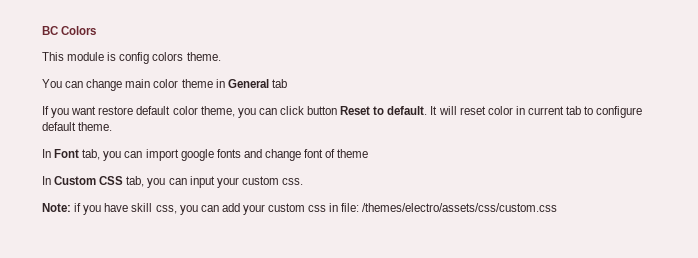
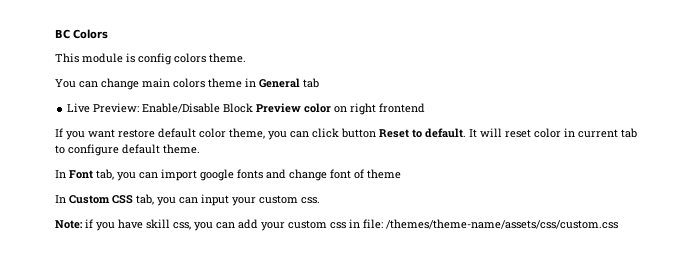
- You can change main color theme in General tab
+ You can change main colors theme in General tab
+ Live Preview: Enable/Disable Block Preview color on right frontend
- Note: if you have skill css, you can add your custom css in file: /themes/electro/assets/css/custom.css
+ Note: if you have skill css, you can add your custom css in file: /themes/theme-name/assets/css/custom.css

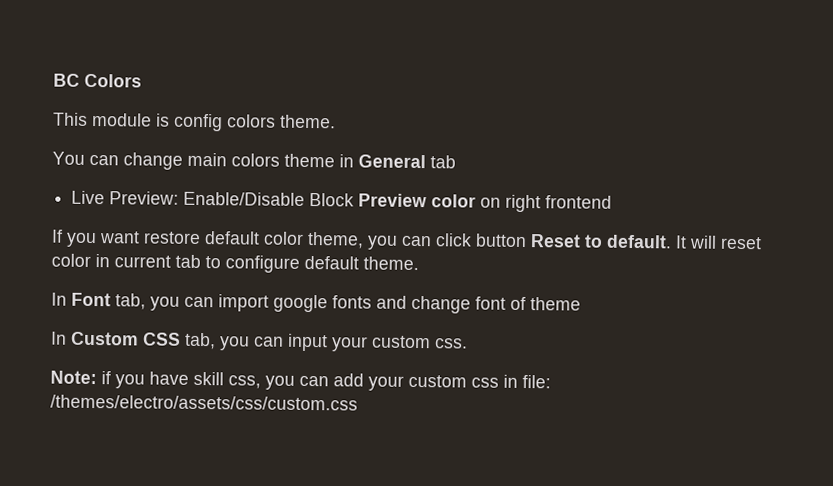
- Note: if you have skill css, you can add your custom css in file: /themes/theme-name/assets/css/custom.css
+ Note: if you have skill css, you can add your custom css in file: /themes/electro/assets/css/custom.css

